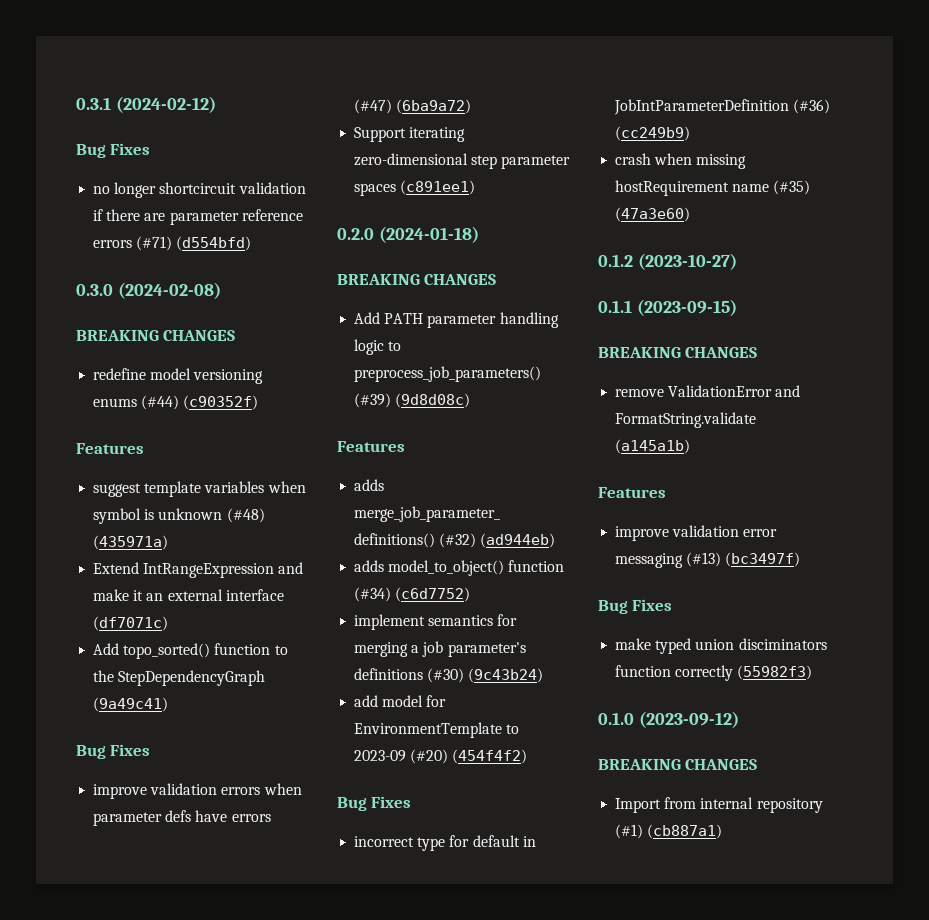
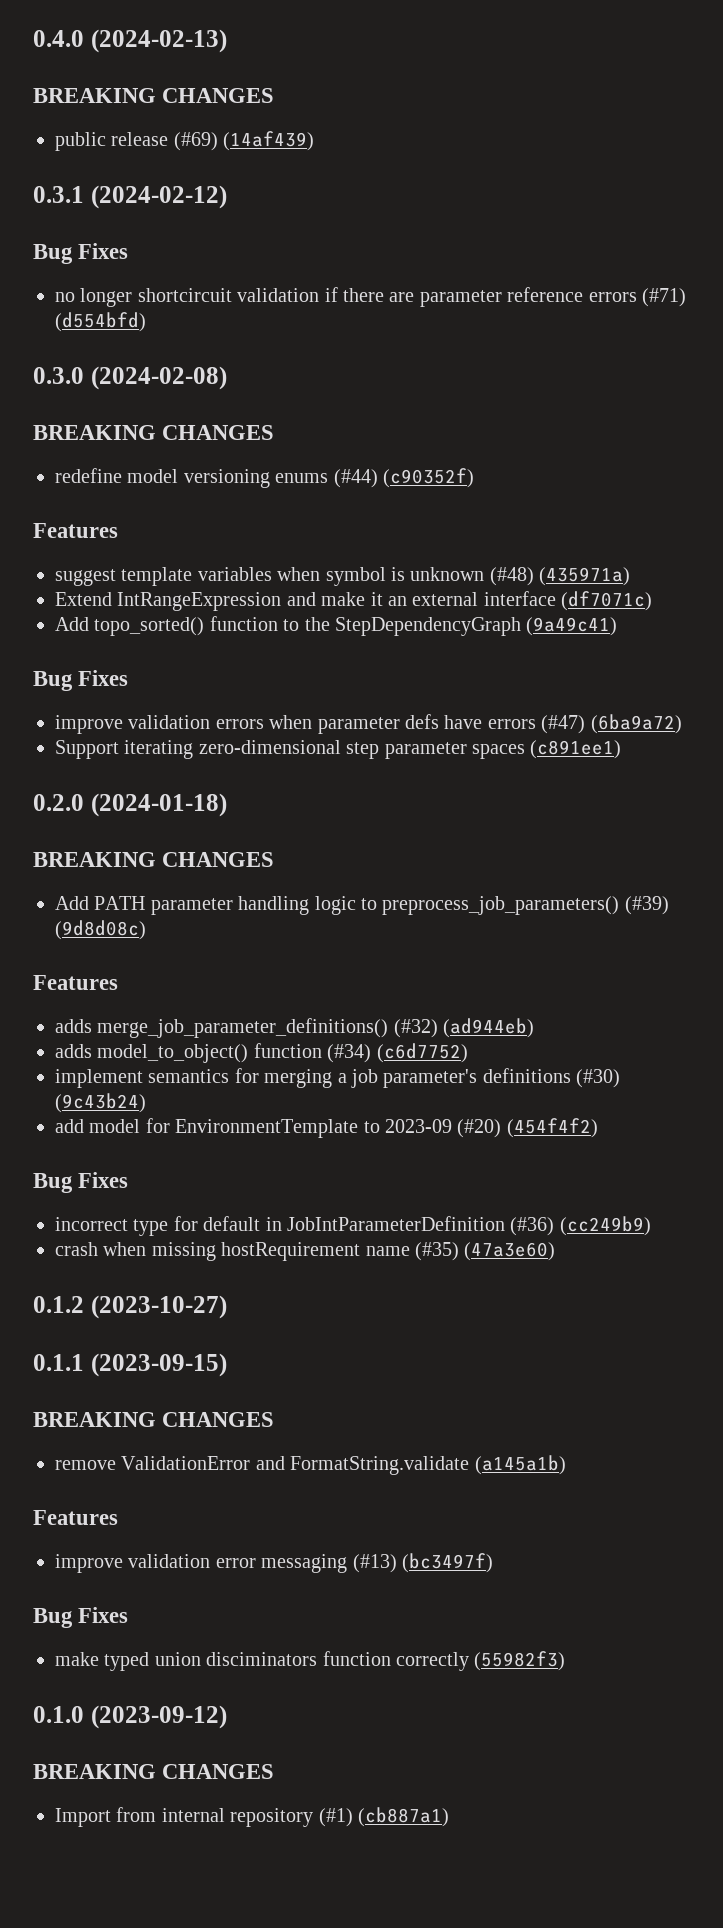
+ 0.4.0 (2024-02-13)
+ BREAKING CHANGES
+ public release (#69) (14af439)

